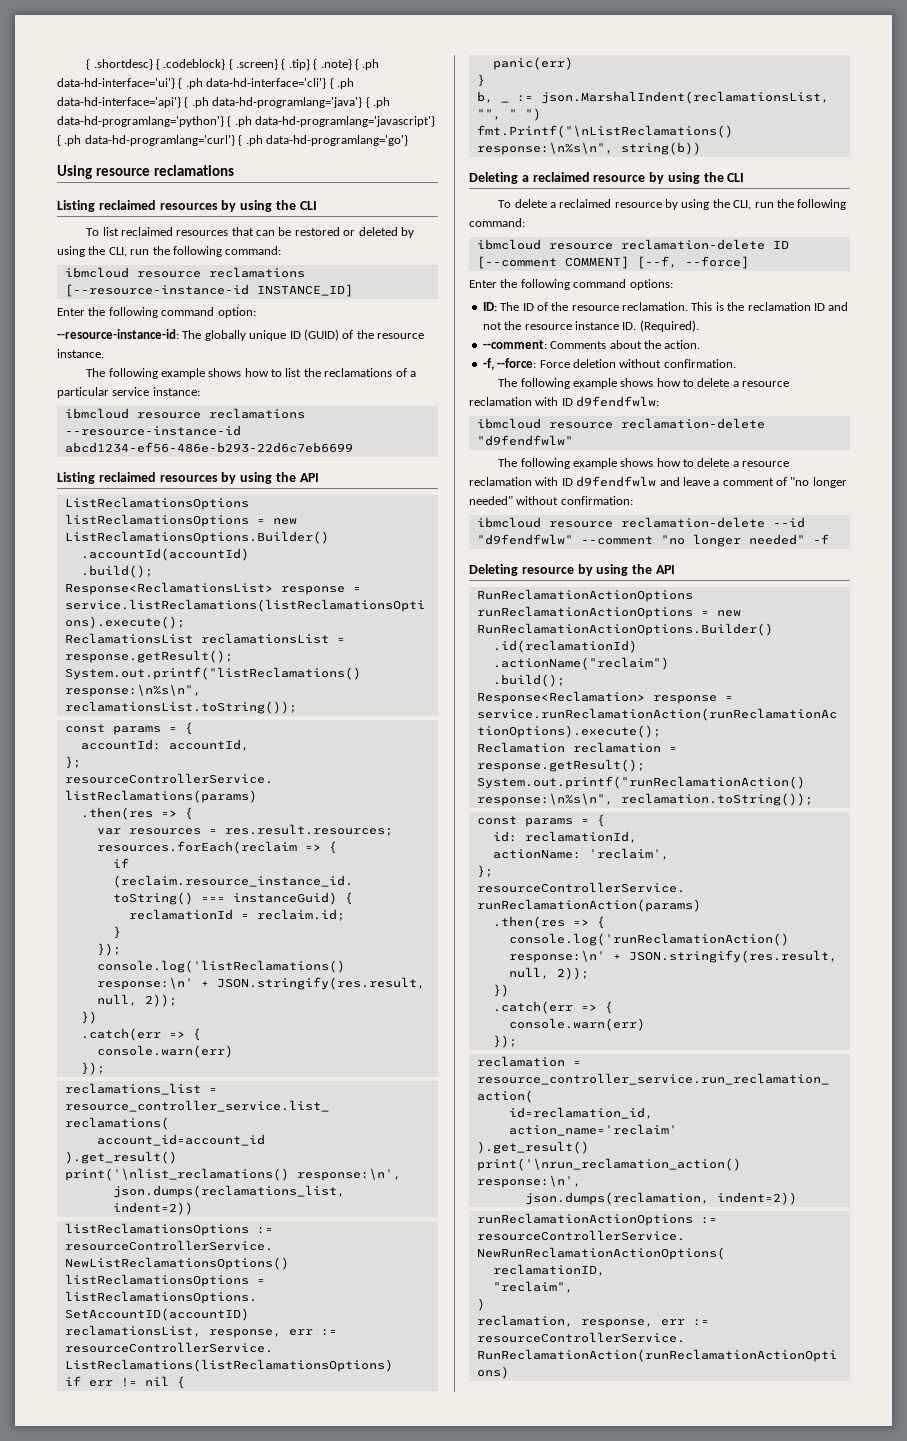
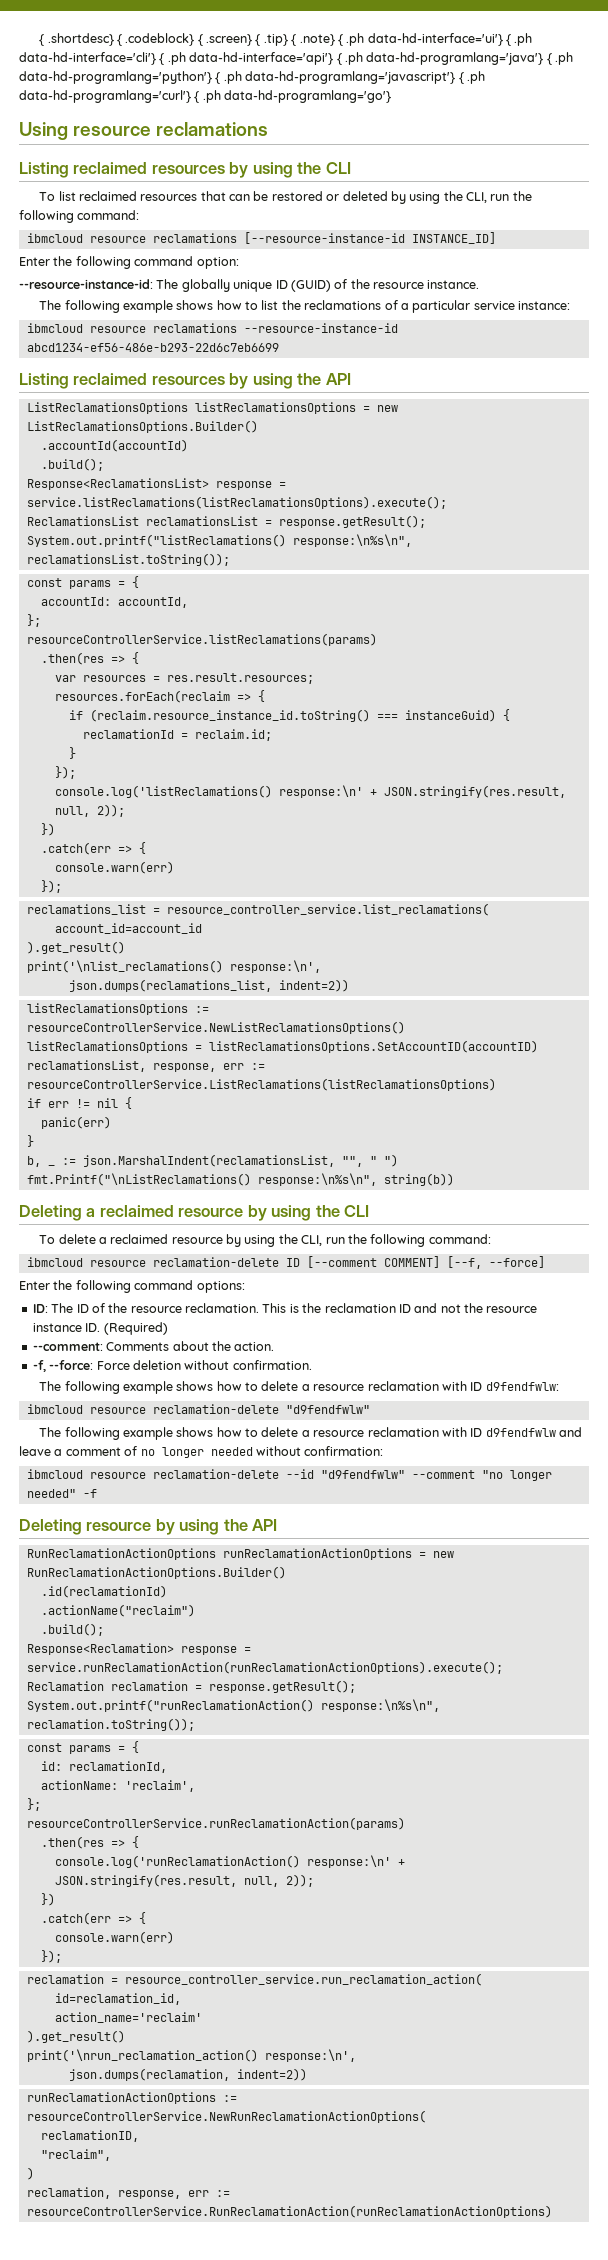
- This is the reclamation ID and not the resource instance ID. (Required).
+ This is the reclamation ID and not the resource instance ID. (Required)
- The following example shows how to delete a resource reclamation with ID d9fendfwlw and leave a comment of "no longer needed" without confirmation:
+ The following example shows how to delete a resource reclamation with ID d9fendfwlw and leave a comment of no longer needed without confirmation:

